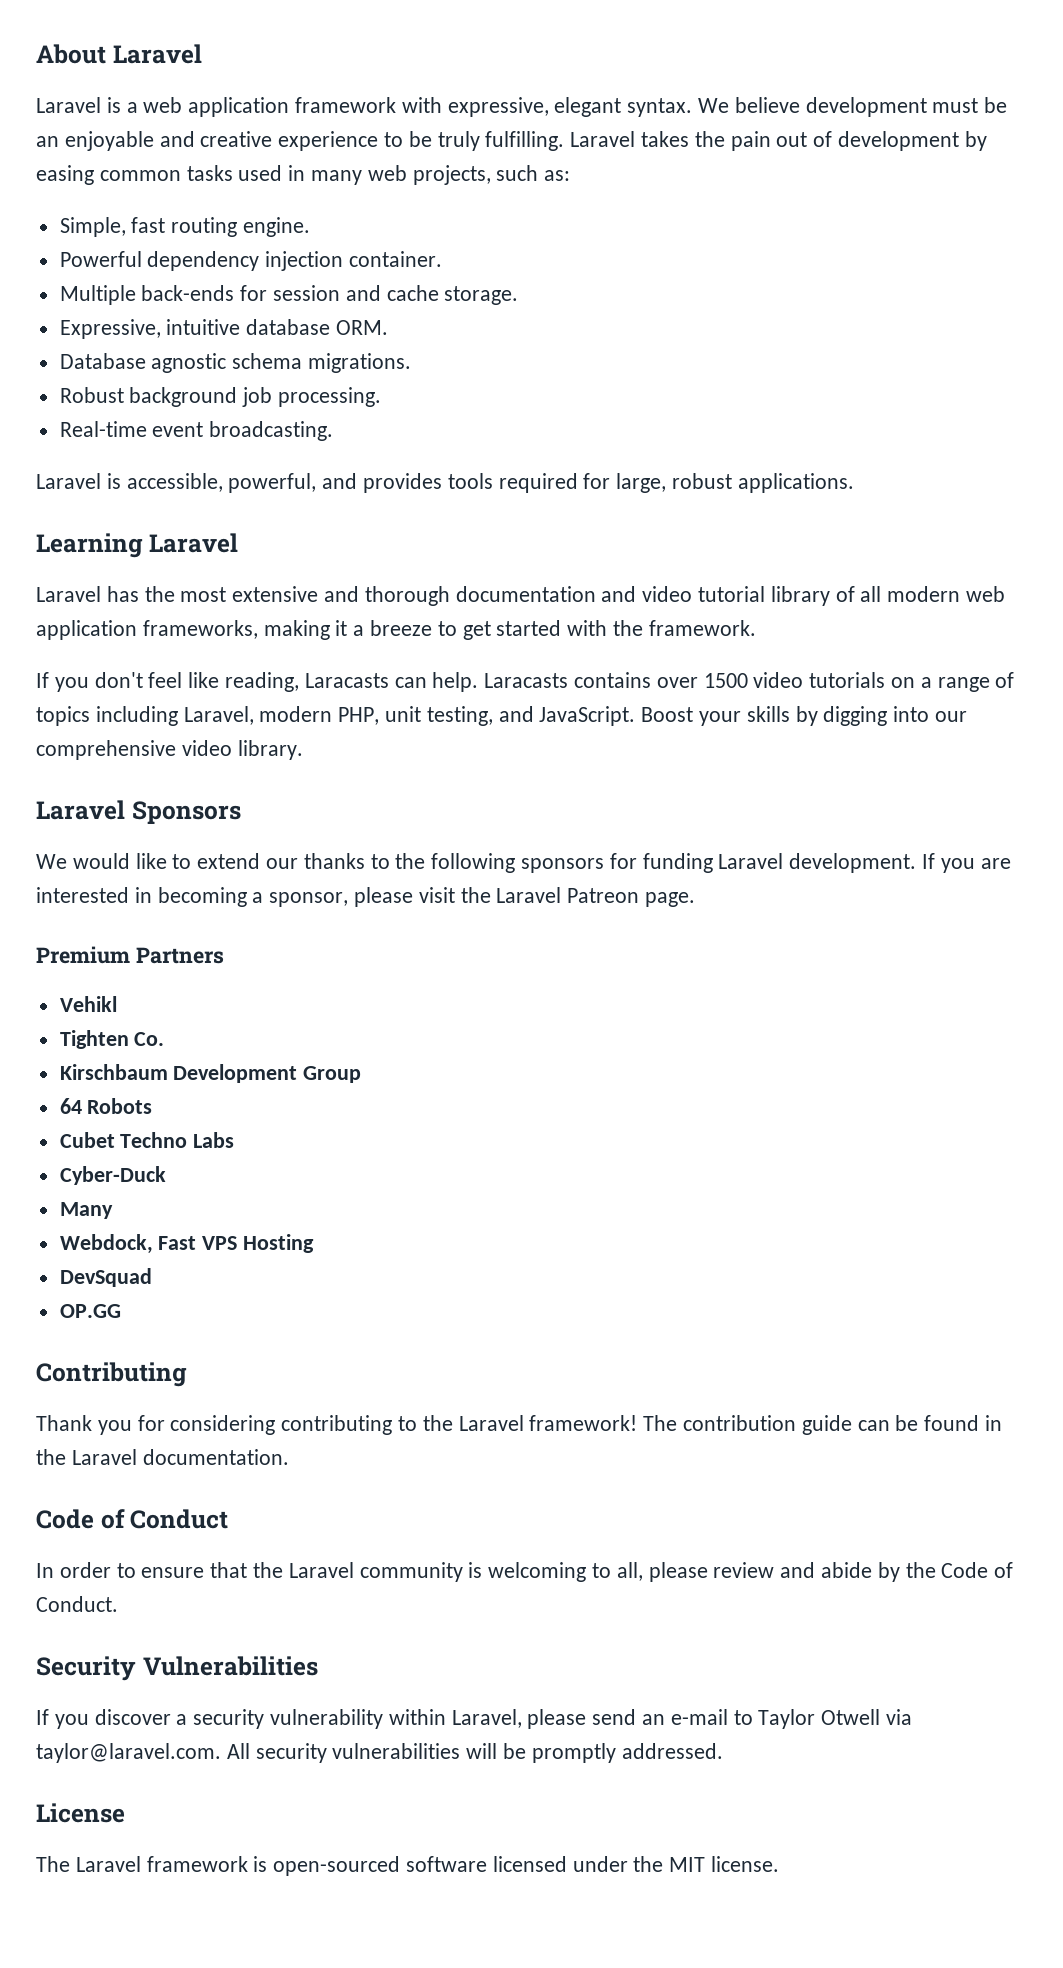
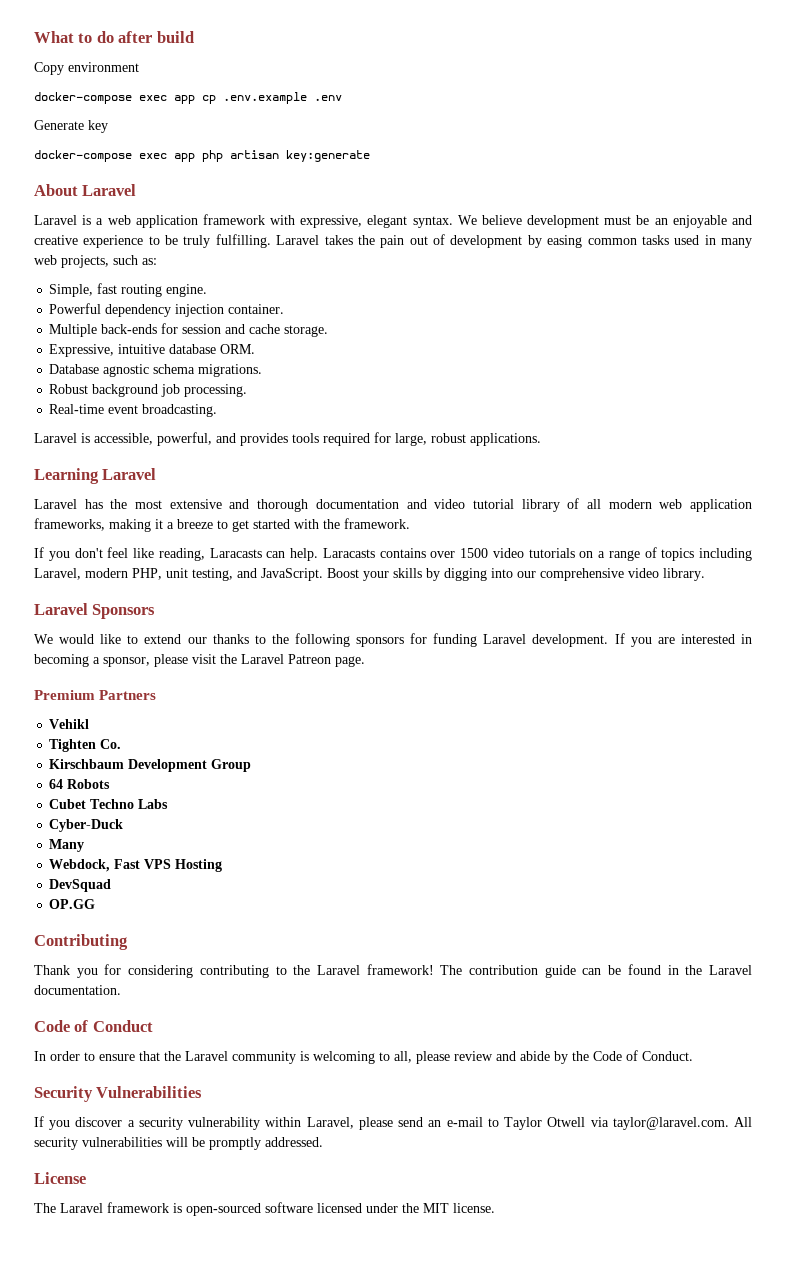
+ What to do after build
+ Copy environment
+ docker-compose exec app cp .env.example .env
+ Generate key
+ docker-compose exec app php artisan key:generate

